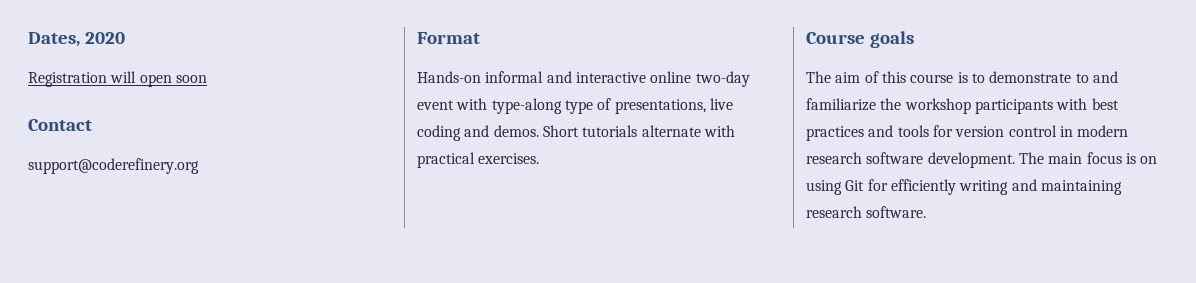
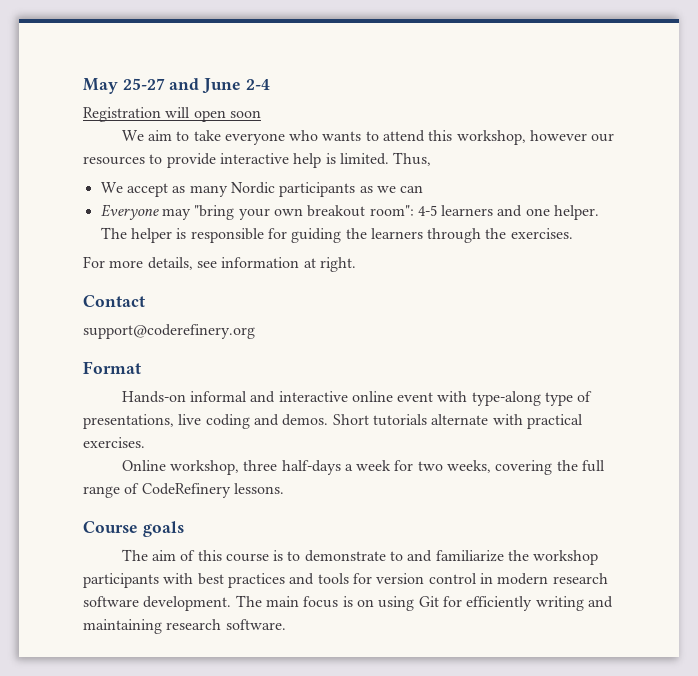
- Dates, 2020
+ May 25-27 and June 2-4
+ We aim to take everyone who wants to attend this workshop, however our resources to provide interactive help is limited. Thus,
+ We accept as many Nordic participants as we can
+ Everyone may "bring your own breakout room": 4-5 learners and one helper. The helper is responsible for guiding the learners through the exercises.
+ For more details, see information at right.
- Hands-on informal and interactive online two-day event with type-along type of presentations, live coding and demos.
+ Hands-on informal and interactive online event with type-along type of presentations, live coding and demos.
+ Online workshop, three half-days a week for two weeks, covering the full range of CodeRefinery lessons.

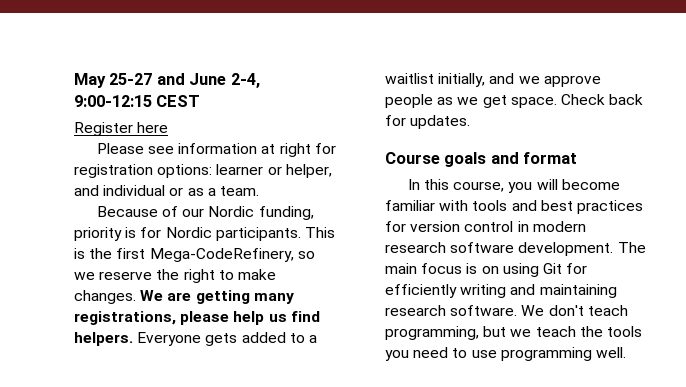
- May 25-27 and June 2-4
- Registration will open soon
- We aim to take everyone who wants to attend this workshop, however our resources to provide interactive help is limited. Thus,
- We accept as many Nordic participants as we can
- Everyone may "bring your own breakout room": 4-5 learners and one helper. The helper is responsible for guiding the learners through the exercises.
- For more details, see information at right.
- Contact
- support@coderefinery.org
- Format
- Hands-on informal and interactive online event with type-along type of presentations, live coding and demos. Short tutorials alternate with practical exercises.
- Online workshop, three half-days a week for two weeks, covering the full range of CodeRefinery lessons.
- Course goals
- The aim of this course is to demonstrate to and familiarize the workshop participants with best practices and tools for version control in modern research software development.
+ May 25-27 and June 2-4, 9:00-12:15 CEST
+ Register here
+ Please see information at right for registration options: learner or helper, and individual or as a team.
+ Because of our Nordic funding, priority is for Nordic participants. This is the first Mega-CodeRefinery, so we reserve the right to make changes. We are getting many registrations, please help us find helpers. Everyone gets added to a waitlist initially, and we approve people as we get space. Check back for updates.
+ Course goals and format
+ In this course, you will become familiar with tools and best practices for version control in modern research software development.
+ We don't teach programming, but we teach the tools you need to use programming well.

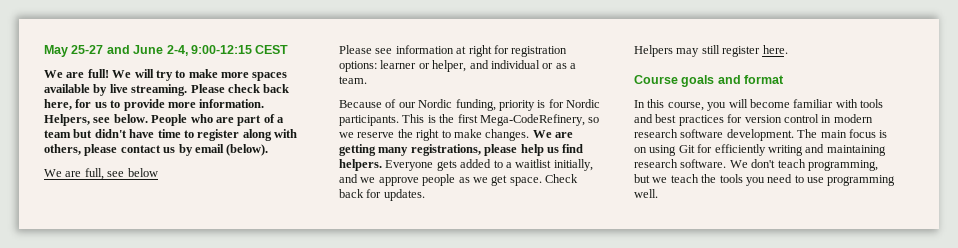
- Register here
+ We are full! We will try to make more spaces available by live streaming. Please check back here, for us to provide more information. Helpers, see below. People who are part of a team but didn't have time to register along with others, please contact us by email (below).
+ We are full, see below
+ Helpers may still register here.

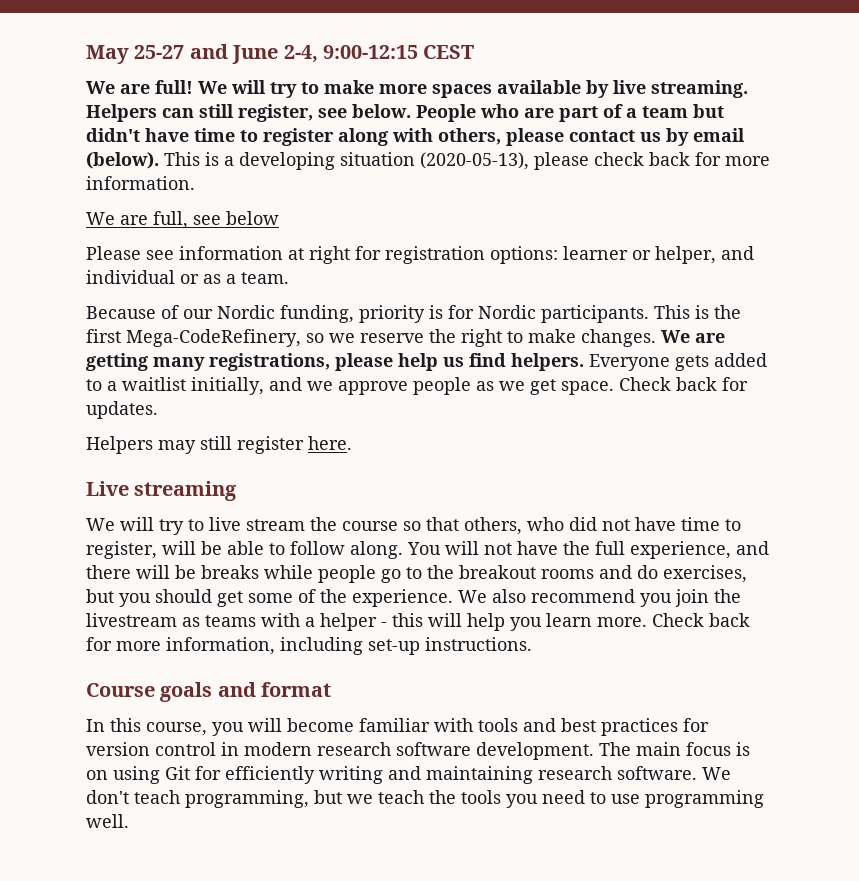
- Please check back here, for us to provide more information. Helpers, see below.
+ Helpers can still register, see below.
+ This is a developing situation (2020-05-13), please check back for more information.
+ Live streaming
+ We will try to live stream the course so that others, who did not have time to register, will be able to follow along. You will not have the full experience, and there will be breaks while people go to the breakout rooms and do exercises, but you should get some of the experience. We also recommend you join the livestream as teams with a helper - this will help you learn more. Check back for more information, including set-up instructions.

